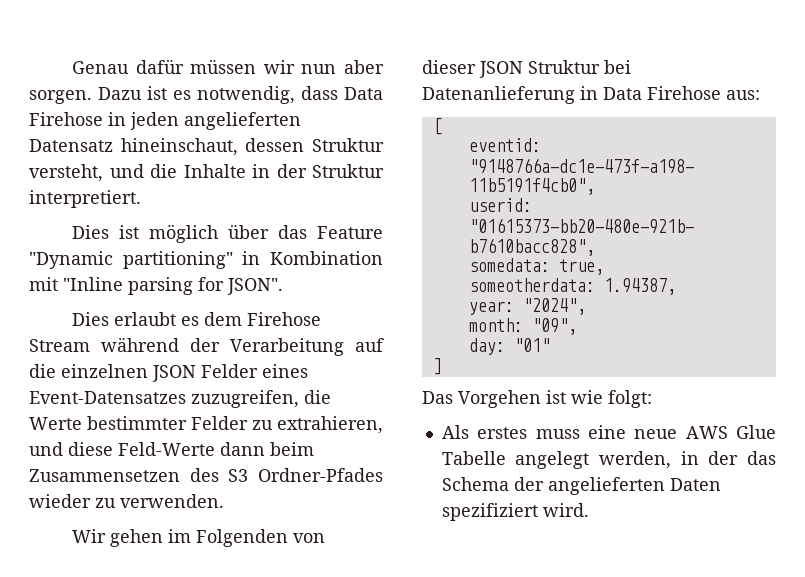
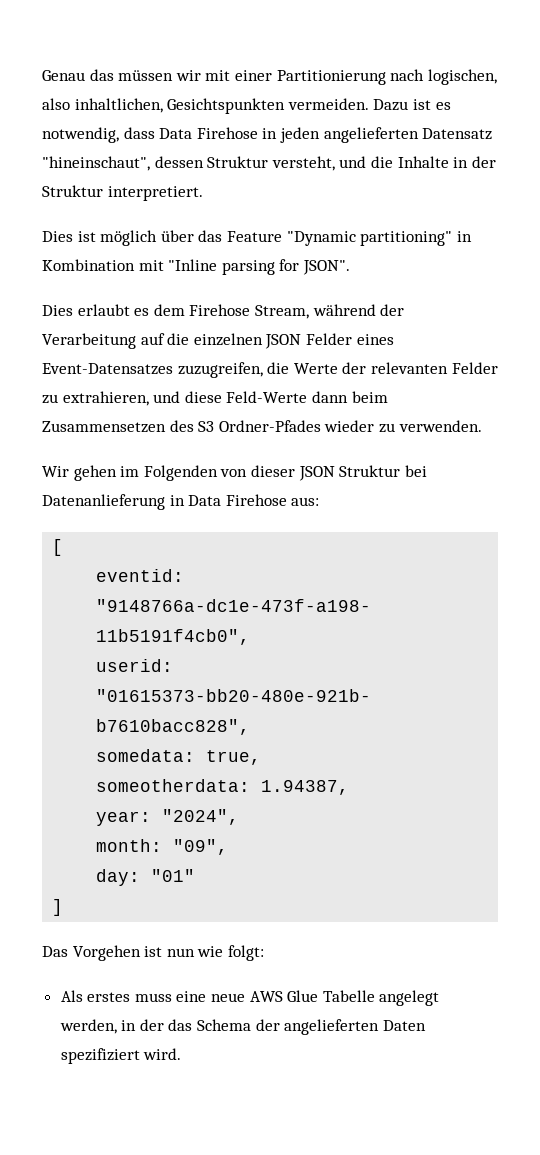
- Genau dafür müssen wir nun aber sorgen.
+ Genau das müssen wir mit einer Partitionierung nach logischen, also inhaltlichen, Gesichtspunkten vermeiden.
- Dazu ist es notwendig, dass Data Firehose in jeden angelieferten Datensatz hineinschaut, dessen Struktur versteht, und die Inhalte in der Struktur interpretiert.
+ Dazu ist es notwendig, dass Data Firehose in jeden angelieferten Datensatz "hineinschaut", dessen Struktur versteht, und die Inhalte in der Struktur interpretiert.
- Dies erlaubt es dem Firehose Stream während der Verarbeitung auf die einzelnen JSON Felder eines Event-Datensatzes zuzugreifen, die Werte bestimmter Felder zu extrahieren, und diese Feld-Werte dann beim Zusammensetzen des S3 Ordner-Pfades wieder zu verwenden.
+ Dies erlaubt es dem Firehose Stream, während der Verarbeitung auf die einzelnen JSON Felder eines Event-Datensatzes zuzugreifen, die Werte der relevanten Felder zu extrahieren, und diese Feld-Werte dann beim Zusammensetzen des S3 Ordner-Pfades wieder zu verwenden.
- Das Vorgehen ist wie folgt:
+ Das Vorgehen ist nun wie folgt:

